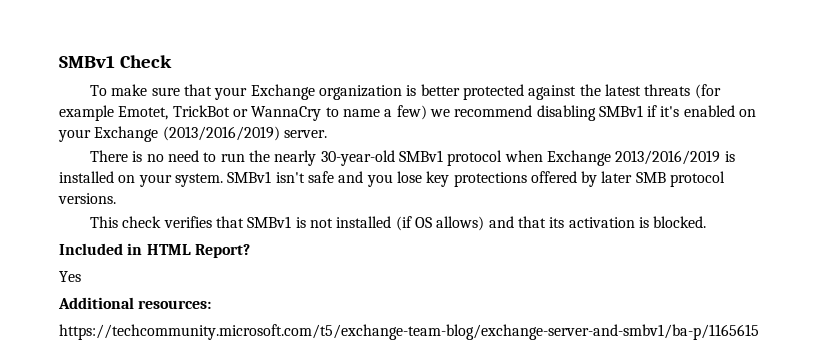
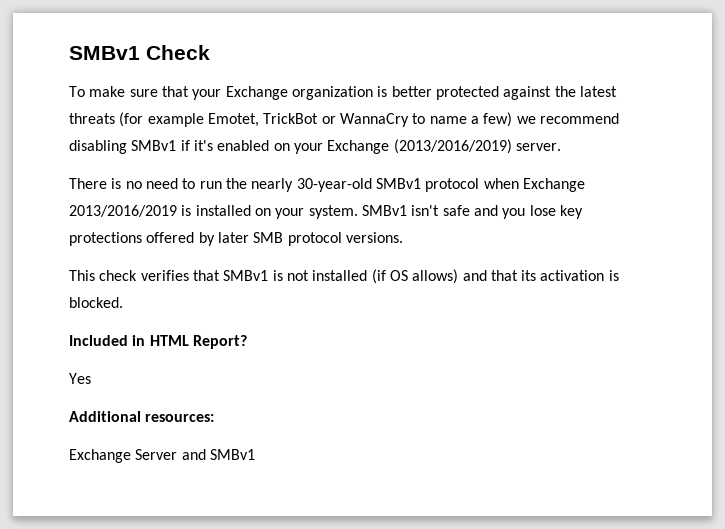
- https://techcommunity.microsoft.com/t5/exchange-team-blog/exchange-server-and-smbv1/ba-p/1165615
+ Exchange Server and SMBv1

